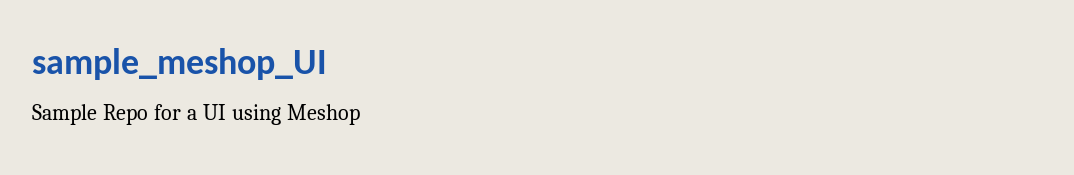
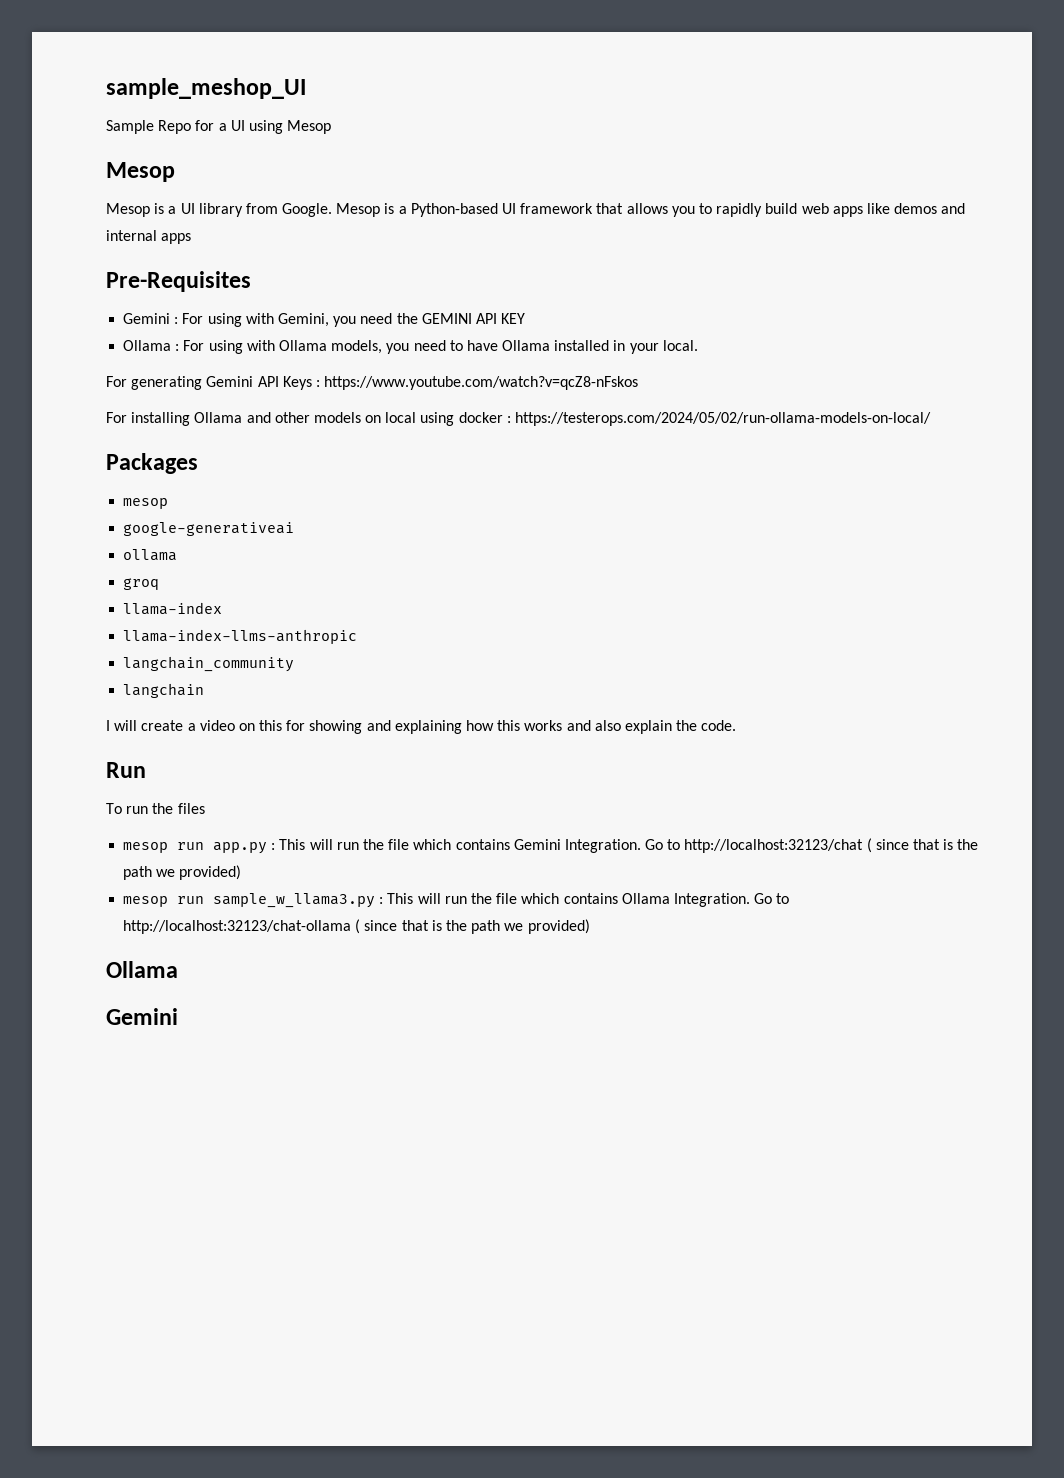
- Sample Repo for a UI using Meshop
+ Sample Repo for a UI using Mesop
+ Mesop
+ Mesop is a UI library from Google. Mesop is a Python-based UI framework that allows you to rapidly build web apps like demos and internal apps
+ Pre-Requisites
+ Gemini : For using with Gemini, you need the GEMINI API KEY
+ Ollama : For using with Ollama models, you need to have Ollama installed in your local.
+ For generating Gemini API Keys : https://www.youtube.com/watch?v=qcZ8-nFskos
+ For installing Ollama and other models on local using docker : https://testerops.com/2024/05/02/run-ollama-models-on-local/
+ Packages
+ mesop
+ google-generativeai
+ ollama
+ groq
+ llama-index
+ llama-index-llms-anthropic
+ langchain_community
+ langchain
+ I will create a video on this for showing and explaining how this works and also explain the code.
+ Run
+ To run the files
+ mesop run app.py : This will run the file which contains Gemini Integration. Go to http://localhost:32123/chat ( since that is the path we provided)
+ mesop run sample_w_llama3.py : This will run the file which contains Ollama Integration. Go to http://localhost:32123/chat-ollama ( since that is the path we provided)
+ Ollama
+ Gemini

